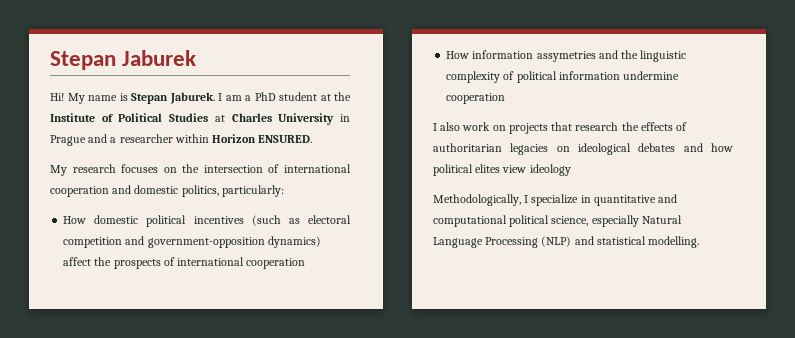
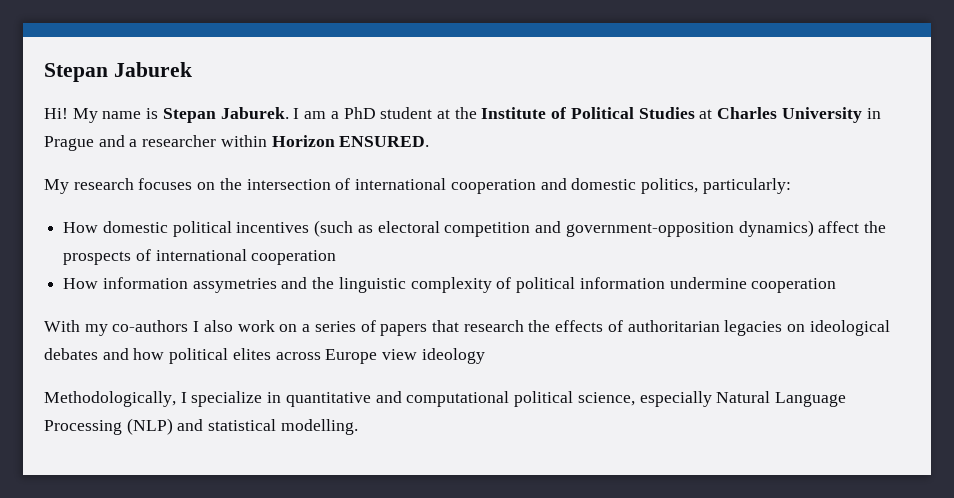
- I also work on projects that research the effects of authoritarian legacies on ideological debates and how political elites view ideology
+ With my co-authors I also work on a series of papers that research the effects of authoritarian legacies on ideological debates and how political elites across Europe view ideology

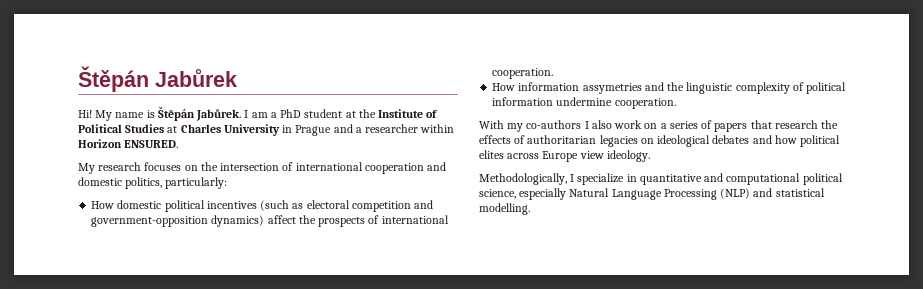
- Stepan Jaburek
+ Štěpán Jabůrek
- My name is Stepan Jaburek.
+ My name is Štěpán Jabůrek.
- How domestic political incentives (such as electoral competition and government-opposition dynamics) affect the prospects of international cooperation
+ How domestic political incentives (such as electoral competition and government-opposition dynamics) affect the prospects of international cooperation.
- How information assymetries and the linguistic complexity of political information undermine cooperation
+ How information assymetries and the linguistic complexity of political information undermine cooperation.
- With my co-authors I also work on a series of papers that research the effects of authoritarian legacies on ideological debates and how political elites across Europe view ideology
+ With my co-authors I also work on a series of papers that research the effects of authoritarian legacies on ideological debates and how political elites across Europe view ideology.

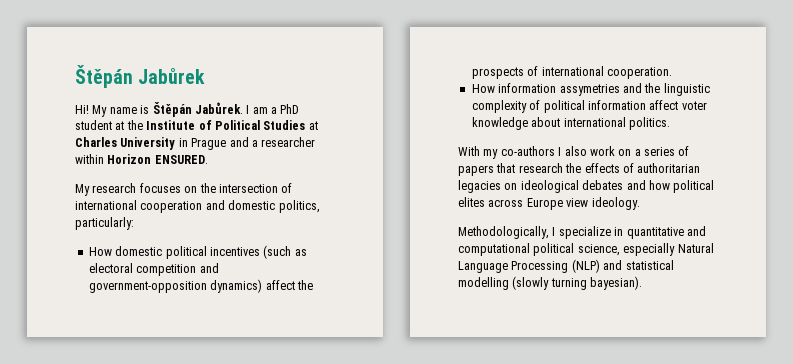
- How information assymetries and the linguistic complexity of political information undermine cooperation.
+ How information assymetries and the linguistic complexity of political information affect voter knowledge about international politics.
- Methodologically, I specialize in quantitative and computational political science, especially Natural Language Processing (NLP) and statistical modelling.
+ Methodologically, I specialize in quantitative and computational political science, especially Natural Language Processing (NLP) and statistical modelling (slowly turning bayesian).

